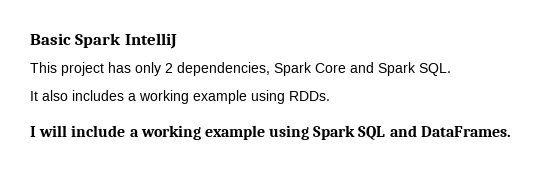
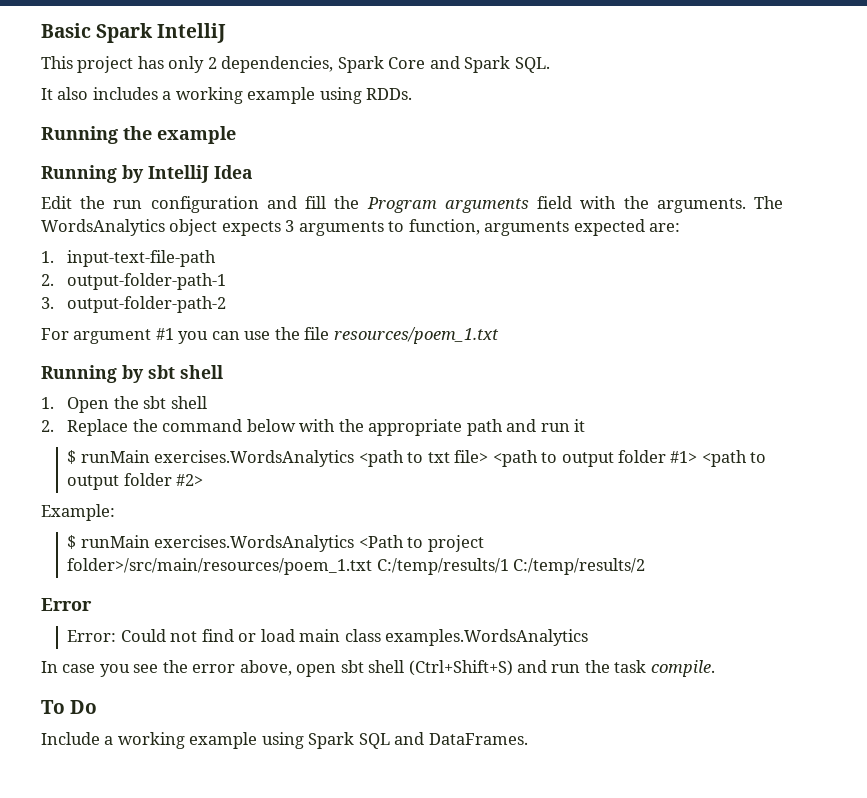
- I will include a working example using Spark SQL and DataFrames.
+ Running the example
+ Running by IntelliJ Idea
+ Edit the run configuration and fill the Program arguments field with the arguments. The WordsAnalytics object expects 3 arguments to function, arguments expected are:
+ 1. input-text-file-path
+ 2. output-folder-path-1
+ 3. output-folder-path-2
+ For argument #1 you can use the file resources/poem_1.txt
+ Running by sbt shell
+ 1. Open the sbt shell
+ 2. Replace the command below with the appropriate path and run it
+ $ runMain exercises.WordsAnalytics <path to txt file> <path to output folder #1> <path to output folder #2>
+ Example:
+ $ runMain exercises.WordsAnalytics <Path to project folder>/src/main/resources/poem_1.txt C:/temp/results/1 C:/temp/results/2
+ Error
+ Error: Could not find or load main class examples.WordsAnalytics
+ In case you see the error above, open sbt shell (Ctrl+Shift+S) and run the task compile.
+ To Do
+ Include a working example using Spark SQL and DataFrames.

